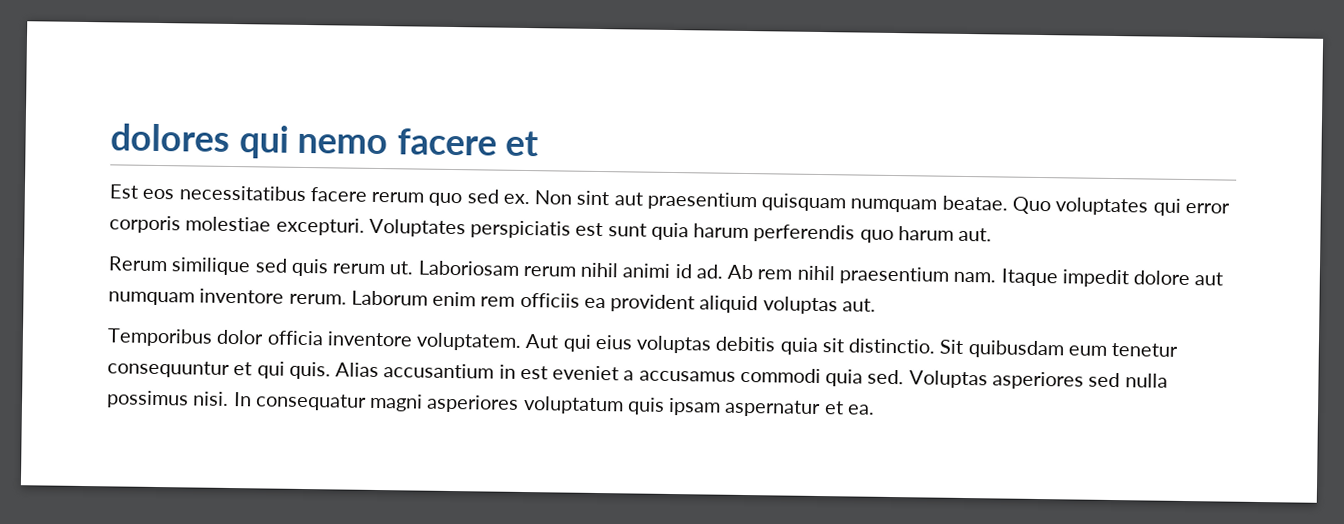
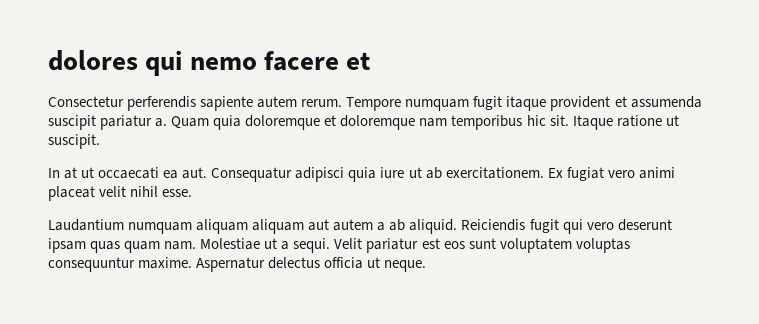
- Est eos necessitatibus facere rerum quo sed ex. Non sint aut praesentium quisquam numquam beatae. Quo voluptates qui error corporis molestiae excepturi. Voluptates perspiciatis est sunt quia harum perferendis quo harum aut.
- Rerum similique sed quis rerum ut. Laboriosam rerum nihil animi id ad. Ab rem nihil praesentium nam. Itaque impedit dolore aut numquam inventore rerum. Laborum enim rem officiis ea provident aliquid voluptas aut.
- Temporibus dolor officia inventore voluptatem. Aut qui eius voluptas debitis quia sit distinctio. Sit quibusdam eum tenetur consequuntur et qui quis. Alias accusantium in est eveniet a accusamus commodi quia sed. Voluptas asperiores sed nulla possimus nisi. In consequatur magni asperiores voluptatum quis ipsam aspernatur et ea.
+ Consectetur perferendis sapiente autem rerum. Tempore numquam fugit itaque provident et assumenda suscipit pariatur a. Quam quia doloremque et doloremque nam temporibus hic sit. Itaque ratione ut suscipit.
+ In at ut occaecati ea aut. Consequatur adipisci quia iure ut ab exercitationem. Ex fugiat vero animi placeat velit nihil esse.
+ Laudantium numquam aliquam aliquam aut autem a ab aliquid. Reiciendis fugit qui vero deserunt ipsam quas quam nam. Molestiae ut a sequi. Velit pariatur est eos sunt voluptatem voluptas consequuntur maxime. Aspernatur delectus officia ut neque.

